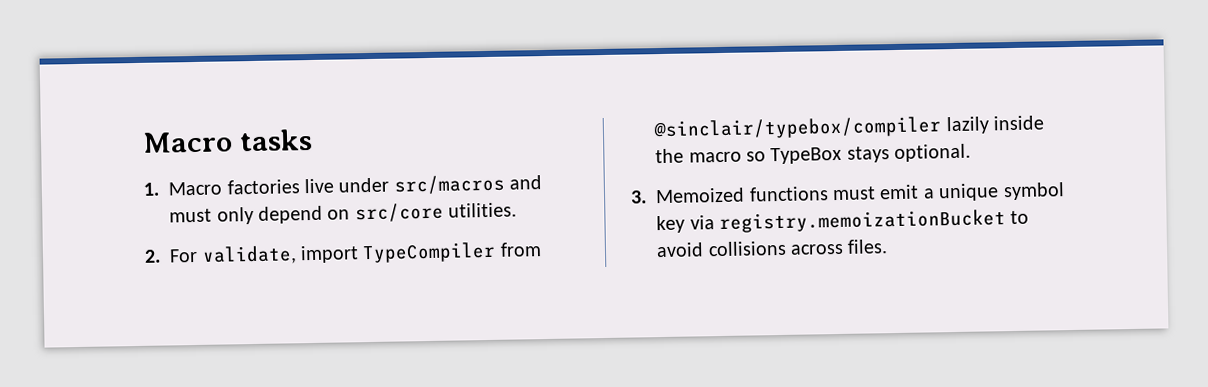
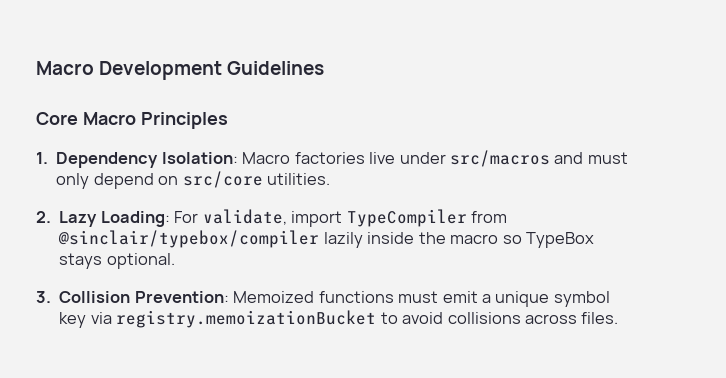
- Macro tasks
+ Macro Development Guidelines
+ Core Macro Principles
- 1. Macro factories live under src/macros and must only depend on src/core utilities.
+ 1. Dependency Isolation: Macro factories live under src/macros and must only depend on src/core utilities.
- 2. For validate, import TypeCompiler from @sinclair/typebox/compiler lazily inside the macro so TypeBox stays optional.
+ 2. Lazy Loading: For validate, import TypeCompiler from @sinclair/typebox/compiler lazily inside the macro so TypeBox stays optional.
- 3. Memoized functions must emit a unique symbol key via registry.memoizationBucket to avoid collisions across files.
+ 3. Collision Prevention: Memoized functions must emit a unique symbol key via registry.memoizationBucket to avoid collisions across files.

